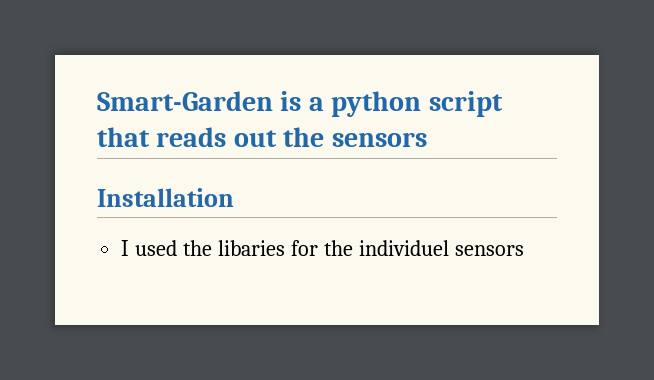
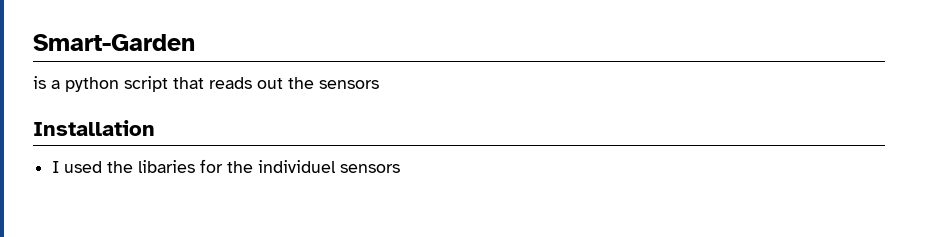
- Smart-Garden is a python script that reads out the sensors
+ Smart-Garden
+ is a python script that reads out the sensors

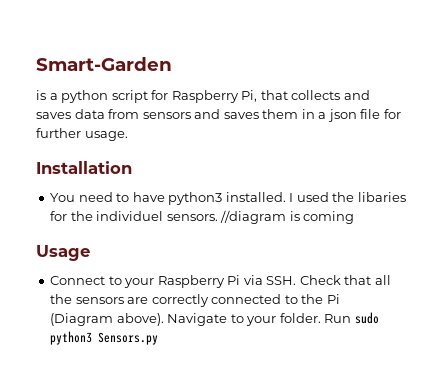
- is a python script that reads out the sensors
+ is a python script for Raspberry Pi, that collects and saves data from sensors and saves them in a json file for further usage.
  Installation
- I used the libaries for the individuel sensors
+ You need to have python3 installed. I used the libaries for the individuel sensors. //diagram is coming
+ Usage
+ Connect to your Raspberry Pi via SSH. Check that all the sensors are correctly connected to the Pi (Diagram above). Navigate to your folder. Run sudo python3 Sensors.py

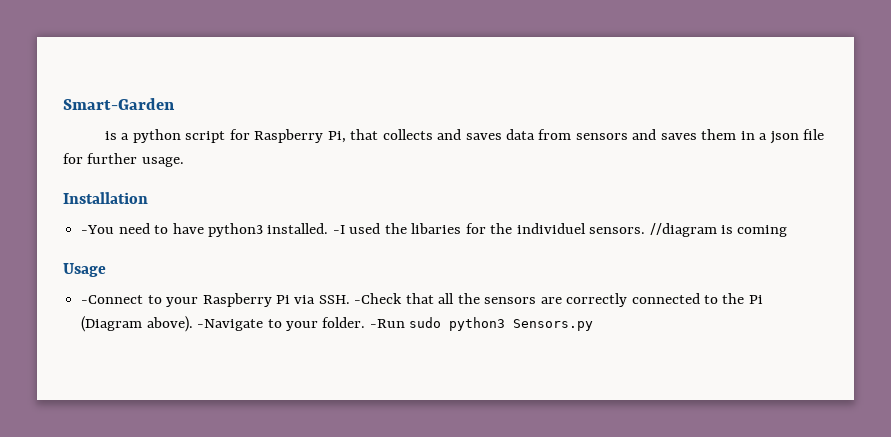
- You need to have python3 installed.
+ -You need to have python3 installed.
- I used the libaries for the individuel sensors.
+ -I used the libaries for the individuel sensors.
- Connect to your Raspberry Pi via SSH. Check that all the sensors are correctly connected to the Pi (Diagram above).
+ -Connect to your Raspberry Pi via SSH. -Check that all the sensors are correctly connected to the Pi (Diagram above).
- Navigate to your folder.
+ -Navigate to your folder.
- Run sudo python3 Sensors.py
+ -Run sudo python3 Sensors.py

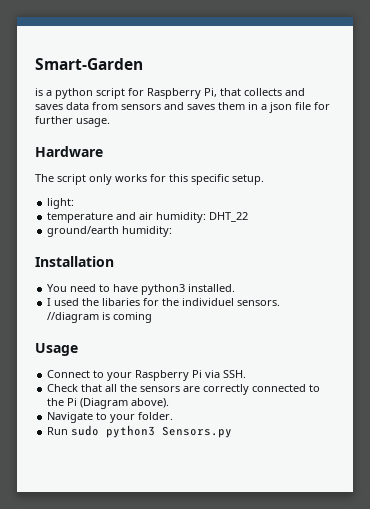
+ Hardware
+ The script only works for this specific setup.
+ light:
+ temperature and air humidity: DHT_22
+ ground/earth humidity:
- -You need to have python3 installed. -I used the libaries for the individuel sensors.
+ You need to have python3 installed.
+ I used the libaries for the individuel sensors.
- -Connect to your Raspberry Pi via SSH. -Check that all the sensors are correctly connected to the Pi (Diagram above). -Navigate to your folder. -Run sudo python3 Sensors.py
+ Connect to your Raspberry Pi via SSH.
+ Check that all the sensors are correctly connected to the Pi (Diagram above).
+ Navigate to your folder.
+ Run sudo python3 Sensors.py

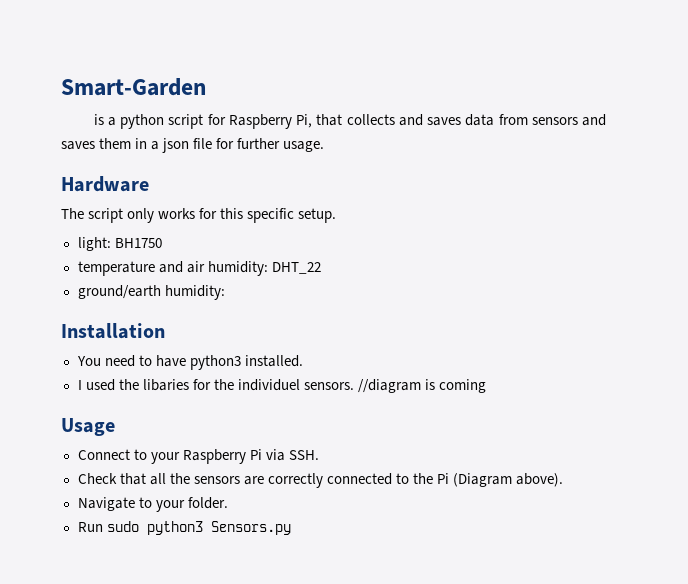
- light:
+ light: BH1750

